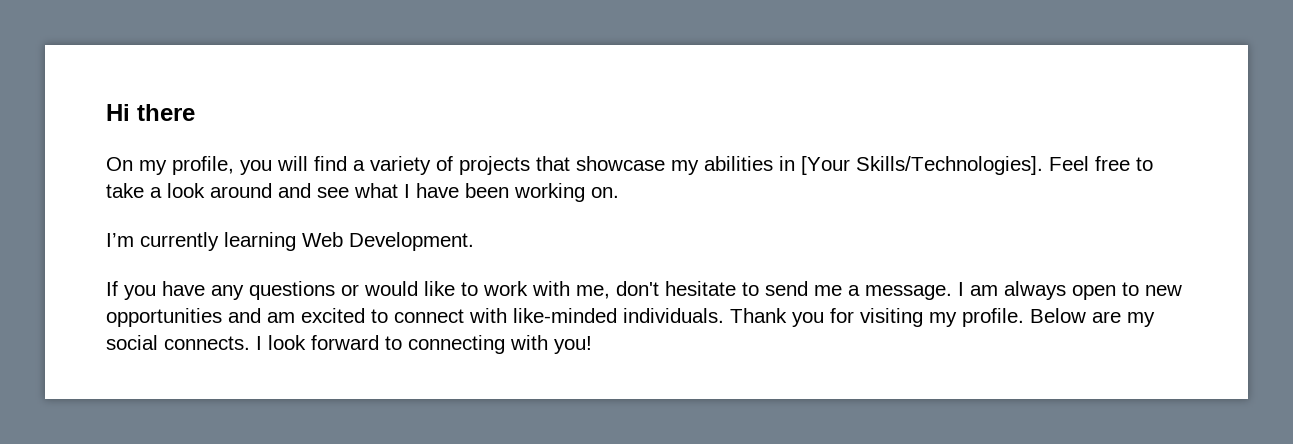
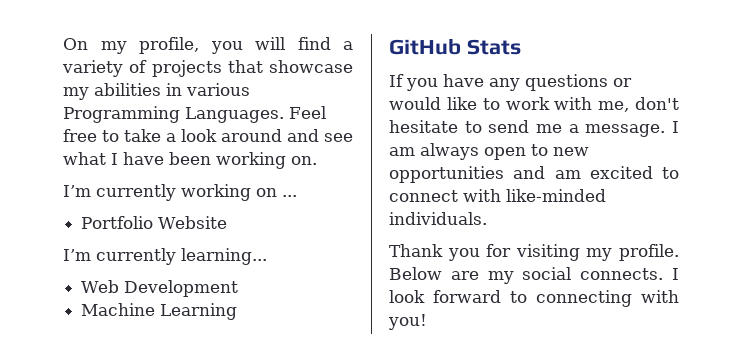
- Hi there
- On my profile, you will find a variety of projects that showcase my abilities in [Your Skills/Technologies].
+ On my profile, you will find a variety of projects that showcase my abilities in various Programming Languages.
- I’m currently learning Web Development.
+ I’m currently working on ...
+ Portfolio Website
+ I’m currently learning...
+ Web Development
+ Machine Learning
+ GitHub Stats
- I am always open to new opportunities and am excited to connect with like-minded individuals. Thank you for visiting my profile.
+ I am always open to new opportunities and am excited to connect with like-minded individuals.
+ Thank you for visiting my profile.

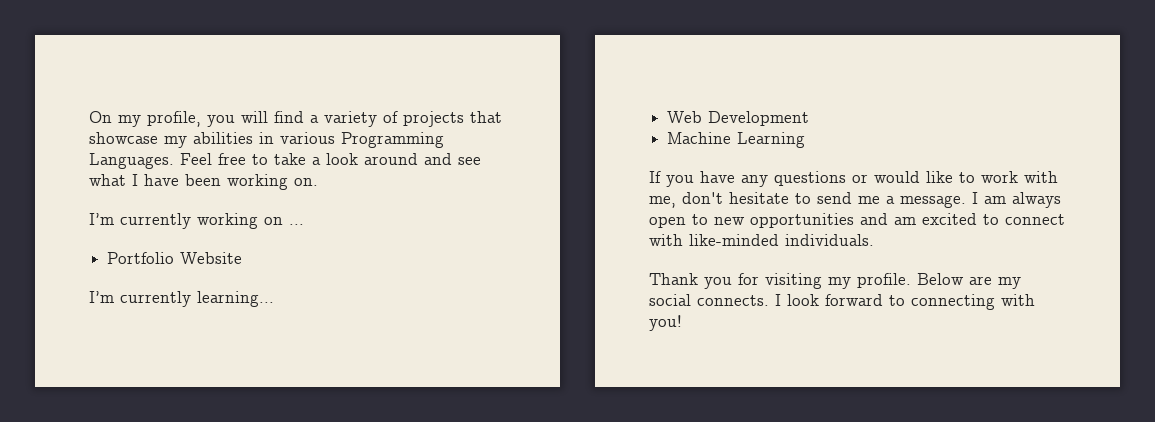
- GitHub Stats

